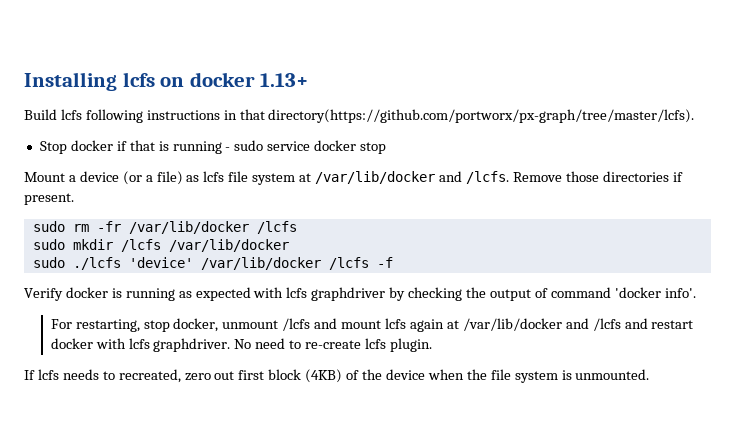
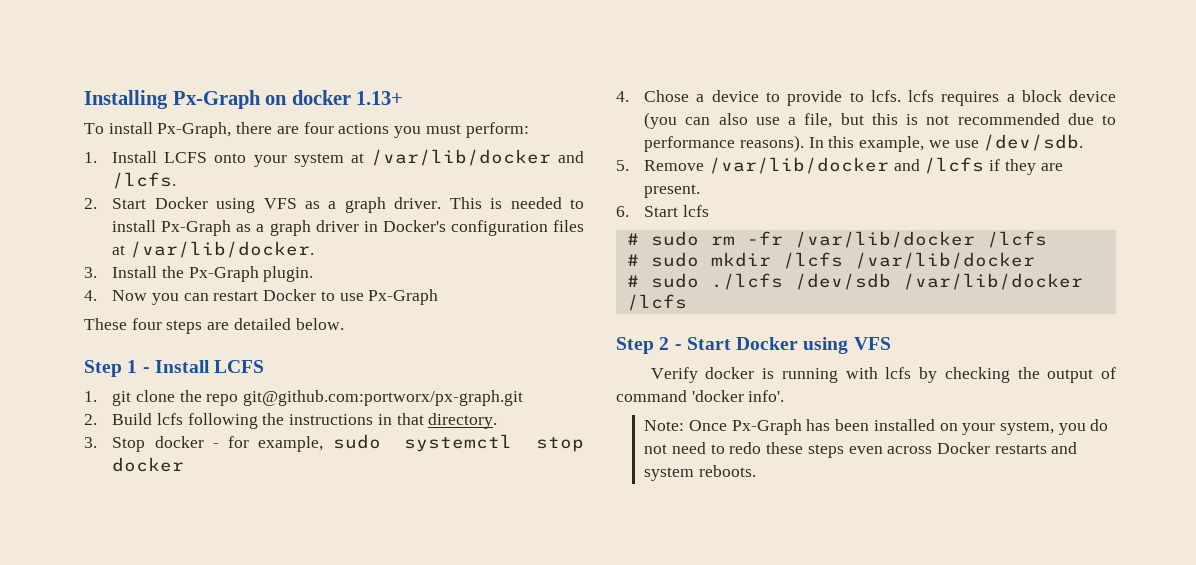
- Installing lcfs on docker 1.13+
+ Installing Px-Graph on docker 1.13+
- Build lcfs following instructions in that directory(https://github.com/portworx/px-graph/tree/master/lcfs).
- Stop docker if that is running - sudo service docker stop
- Mount a device (or a file) as lcfs file system at /var/lib/docker and /lcfs. Remove those directories if present.
- sudo rm -fr /var/lib/docker /lcfs
+ To install Px-Graph, there are four actions you must perform:
+ 1. Install LCFS onto your system at /var/lib/docker and /lcfs.
+ 2. Start Docker using VFS as a graph driver. This is needed to install Px-Graph as a graph driver in Docker's configuration files at /var/lib/docker.
+ 3. Install the Px-Graph plugin.
+ 4. Now you can restart Docker to use Px-Graph
+ These four steps are detailed below.
+ Step 1 - Install LCFS
+ 1. git clone the repo git@github.com:portworx/px-graph.git
+ 2. Build lcfs following the instructions in that directory.
+ 3. Stop docker - for example, sudo systemctl stop docker
+ 4. Chose a device to provide to lcfs. lcfs requires a block device (you can also use a file, but this is not recommended due to performance reasons). In this example, we use /dev/sdb.
+ 5. Remove /var/lib/docker and /lcfs if they are present.
+ 6. Start lcfs
+ # sudo rm -fr /var/lib/docker /lcfs
- sudo mkdir /lcfs /var/lib/docker
+ # sudo mkdir /lcfs /var/lib/docker
- sudo ./lcfs 'device' /var/lib/docker /lcfs -f
+ # sudo ./lcfs /dev/sdb /var/lib/docker /lcfs
+ Step 2 - Start Docker using VFS
- Verify docker is running as expected with lcfs graphdriver by checking the output of command 'docker info'.
+ Verify docker is running with lcfs by checking the output of command 'docker info'.
- For restarting, stop docker, unmount /lcfs and mount lcfs again at /var/lib/docker and /lcfs and restart docker with lcfs graphdriver. No need to re-create lcfs plugin.
- If lcfs needs to recreated, zero out first block (4KB) of the device when the file system is unmounted.
+ Note: Once Px-Graph has been installed on your system, you do not need to redo these steps even across Docker restarts and system reboots.

